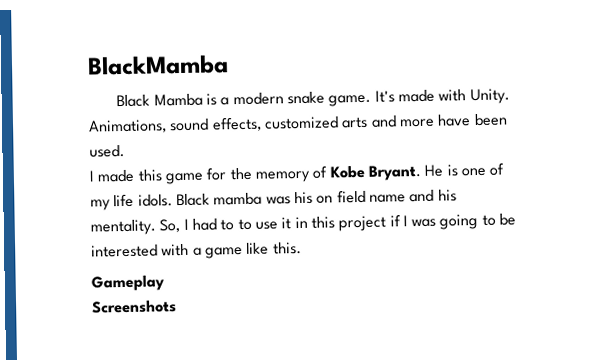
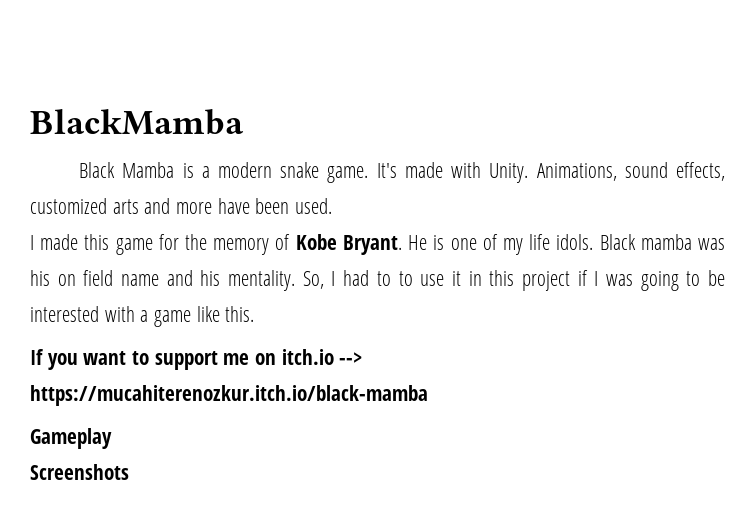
+ If you want to support me on itch.io --> https://mucahiterenozkur.itch.io/black-mamba

